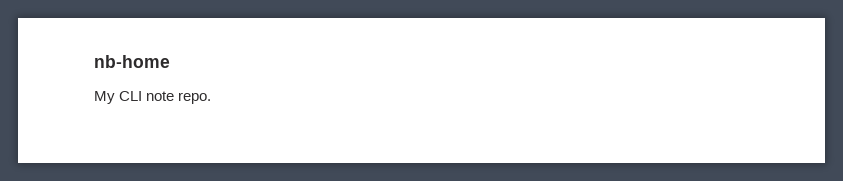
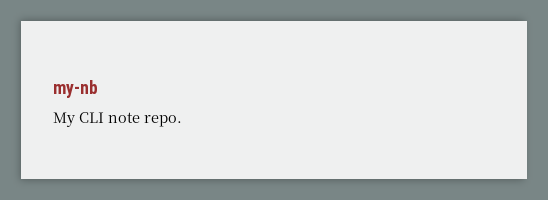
- nb-home
+ my-nb

